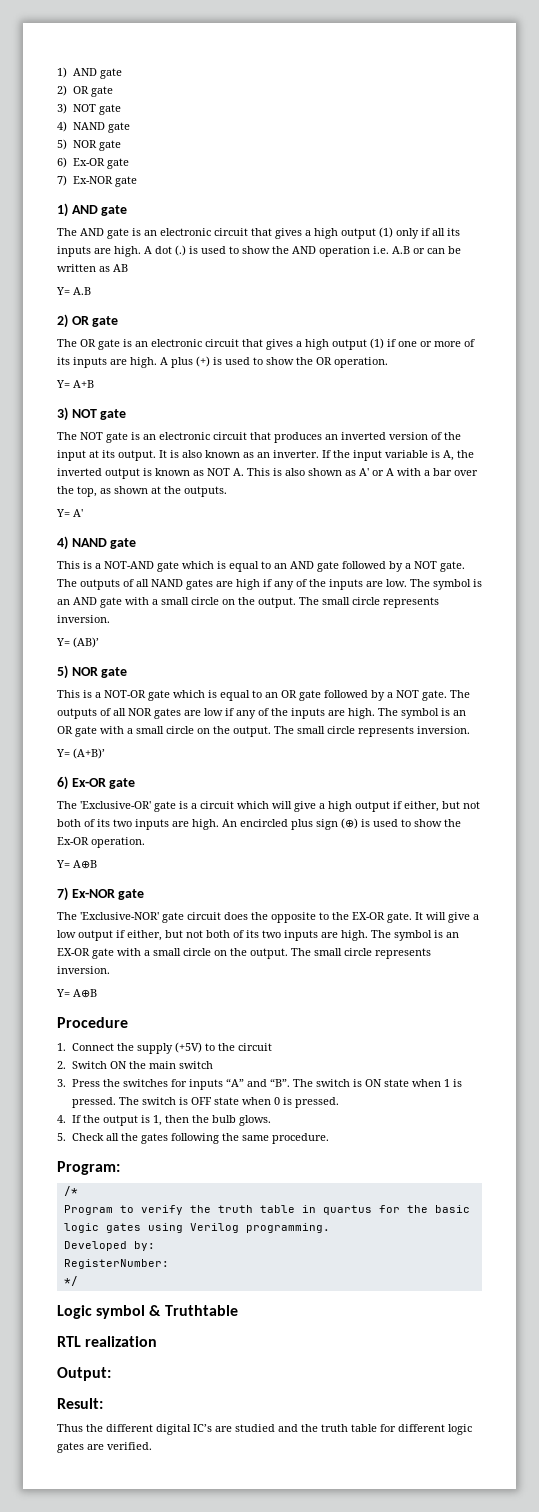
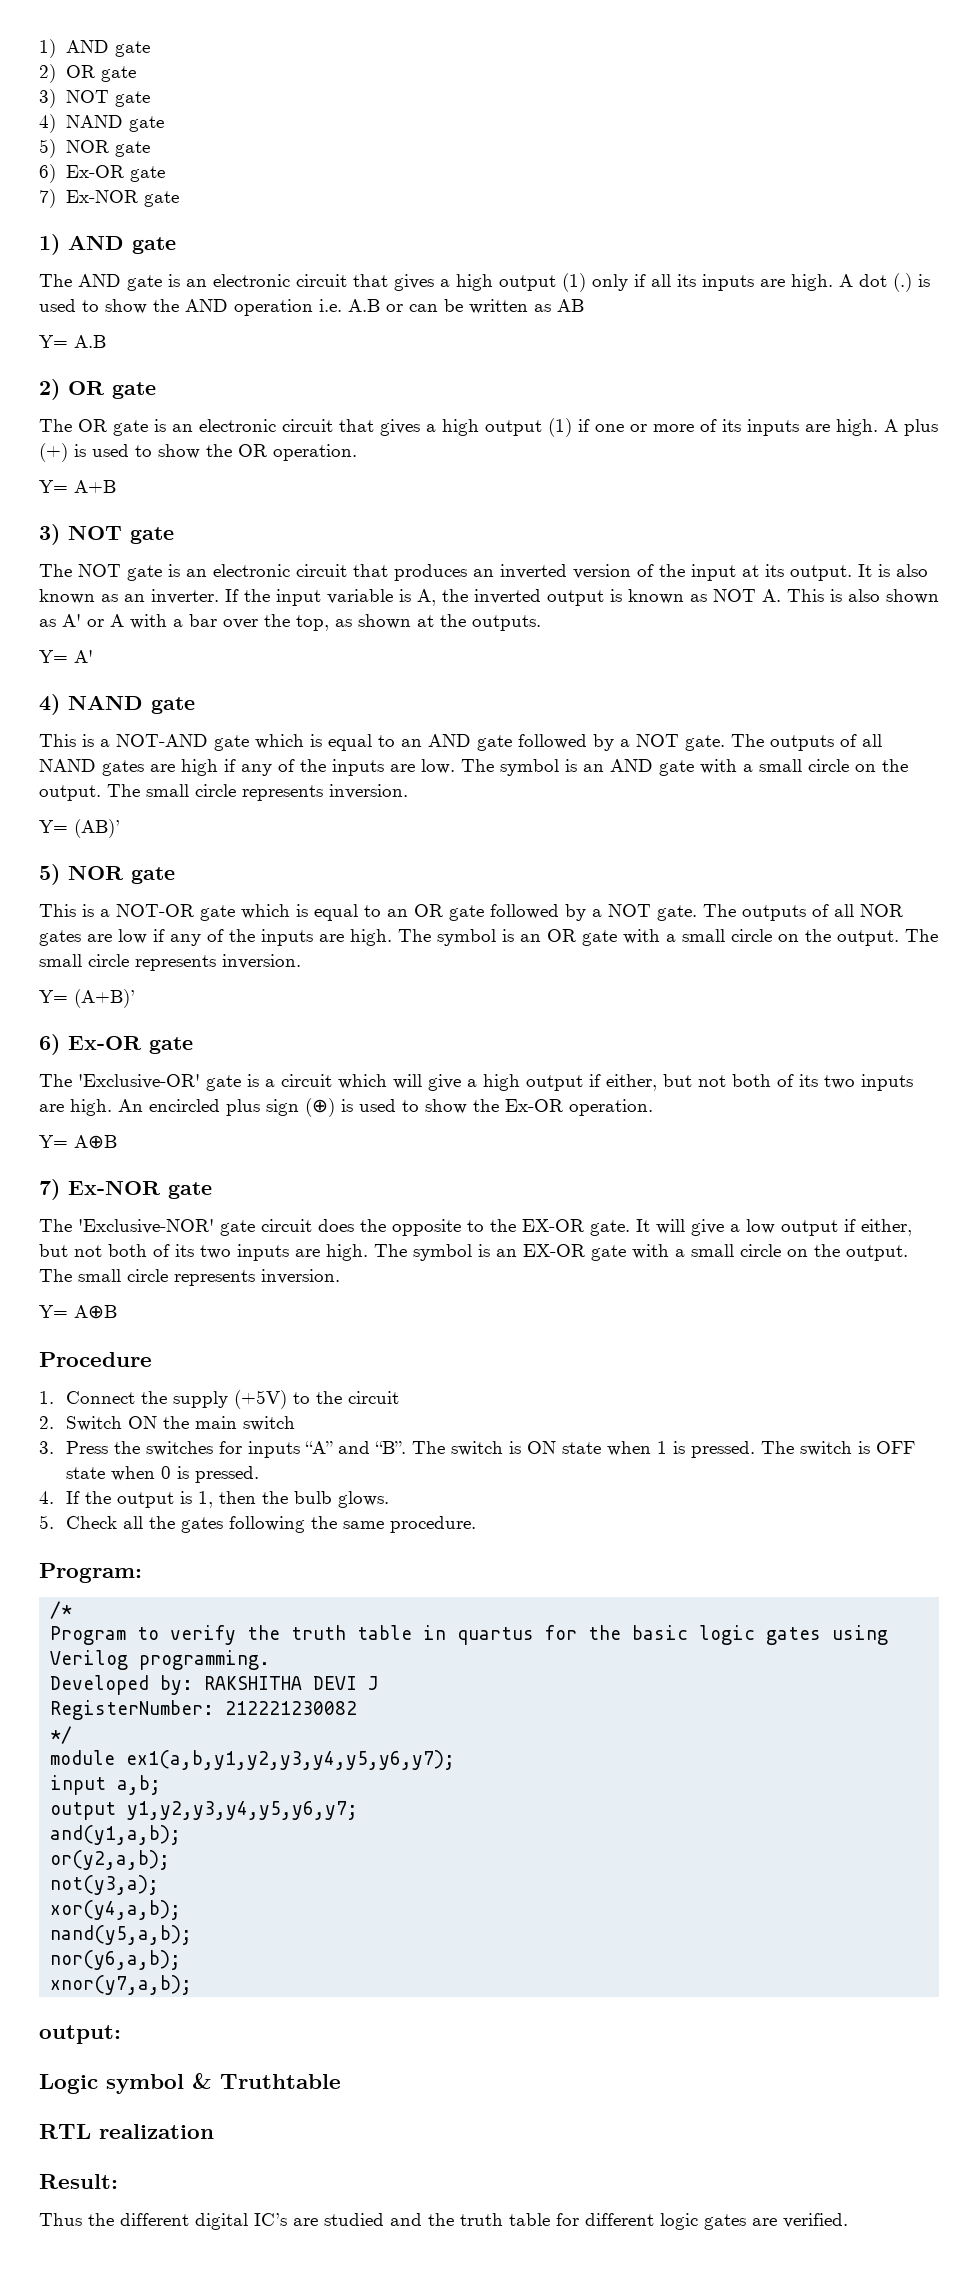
- Developed by:
+ Developed by: RAKSHITHA DEVI J
- RegisterNumber:
+ RegisterNumber: 212221230082
+ module ex1(a,b,y1,y2,y3,y4,y5,y6,y7);
+ input a,b;
+ output y1,y2,y3,y4,y5,y6,y7;
+ and(y1,a,b);
+ or(y2,a,b);
+ not(y3,a);
+ xor(y4,a,b);
+ nand(y5,a,b);
+ nor(y6,a,b);
+ xnor(y7,a,b);
+ output:
- Output:

